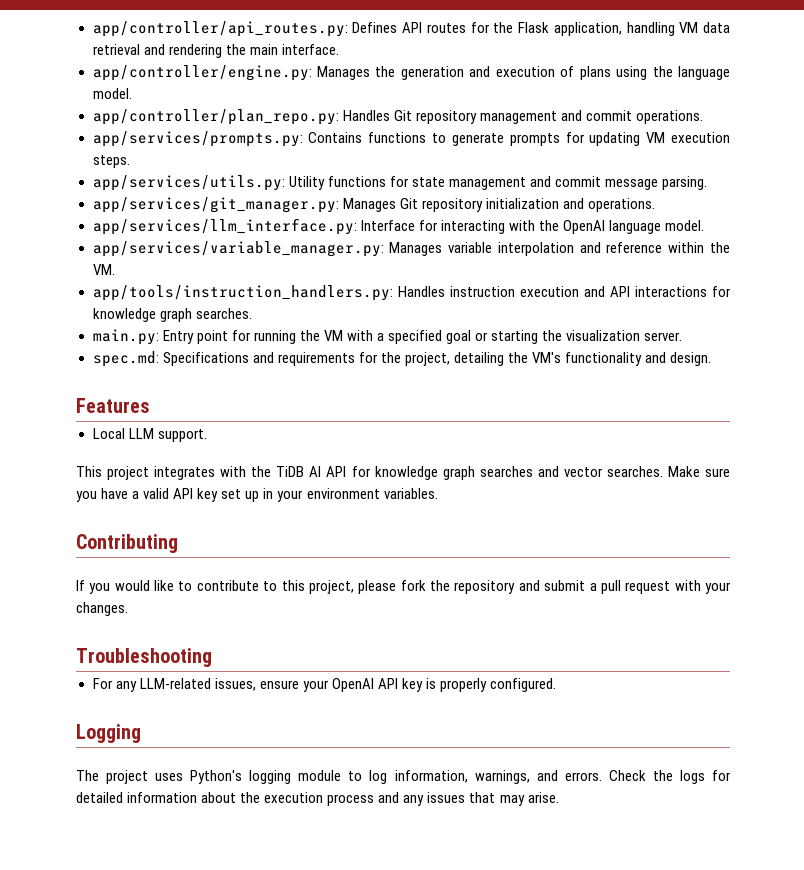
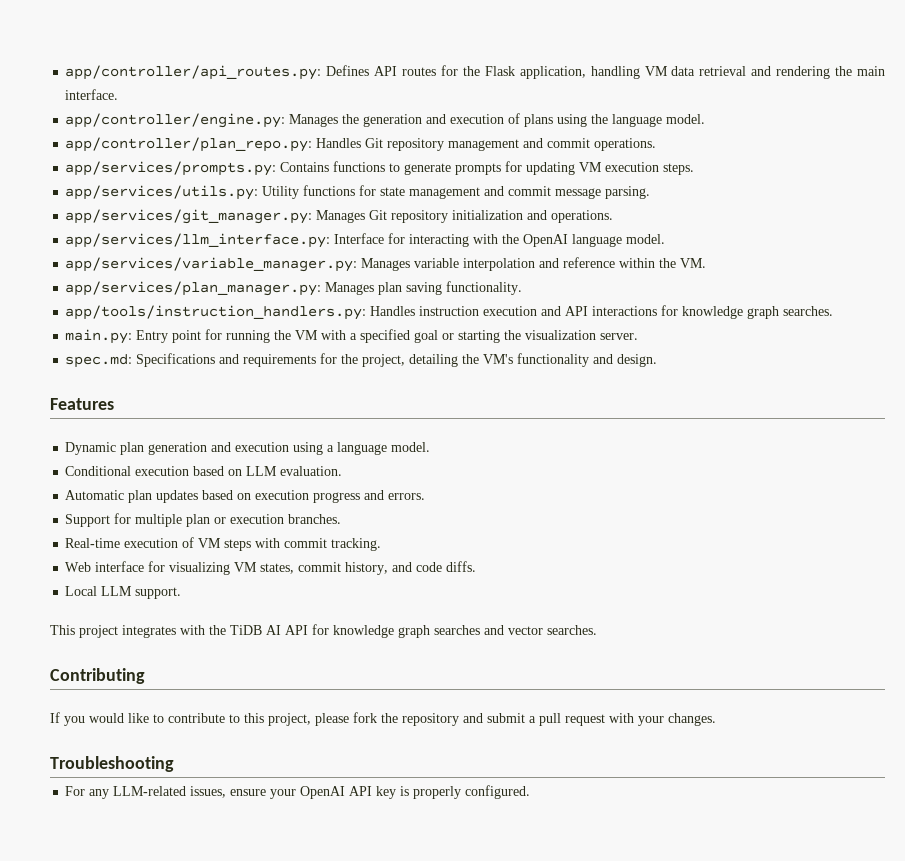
+ app/services/plan_manager.py: Manages plan saving functionality.
+ Dynamic plan generation and execution using a language model.
+ Conditional execution based on LLM evaluation.
+ Automatic plan updates based on execution progress and errors.
+ Support for multiple plan or execution branches.
+ Real-time execution of VM steps with commit tracking.
+ Web interface for visualizing VM states, commit history, and code diffs.
- Make sure you have a valid API key set up in your environment variables.
- Logging
- The project uses Python's logging module to log information, warnings, and errors. Check the logs for detailed information about the execution process and any issues that may arise.

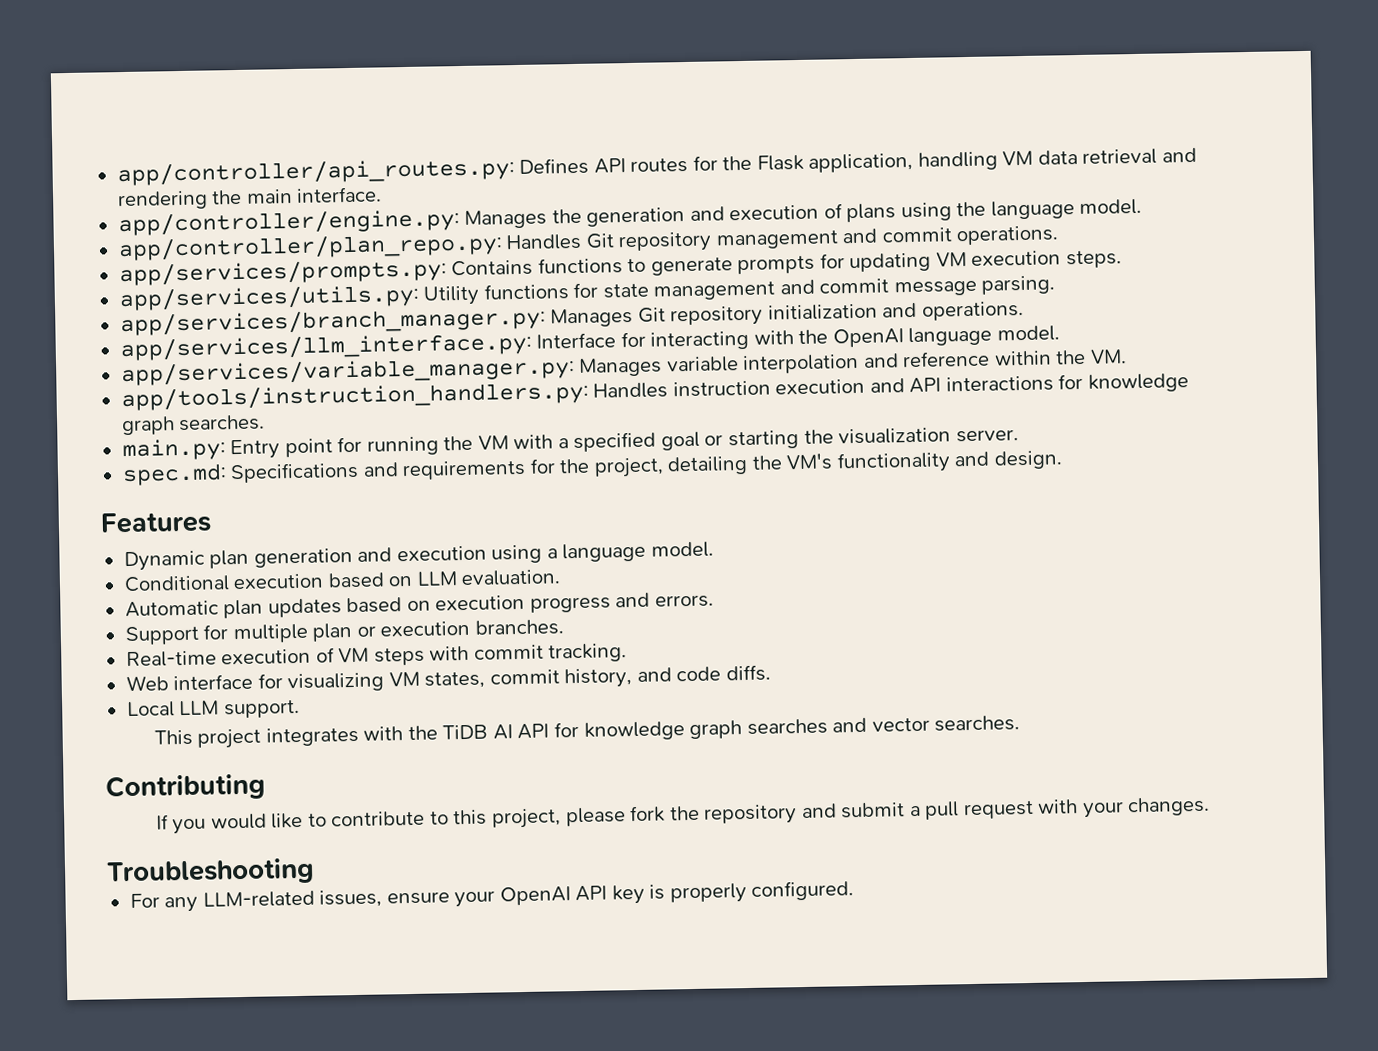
- app/services/git_manager.py: Manages Git repository initialization and operations.
+ app/services/branch_manager.py: Manages Git repository initialization and operations.
- app/services/plan_manager.py: Manages plan saving functionality.

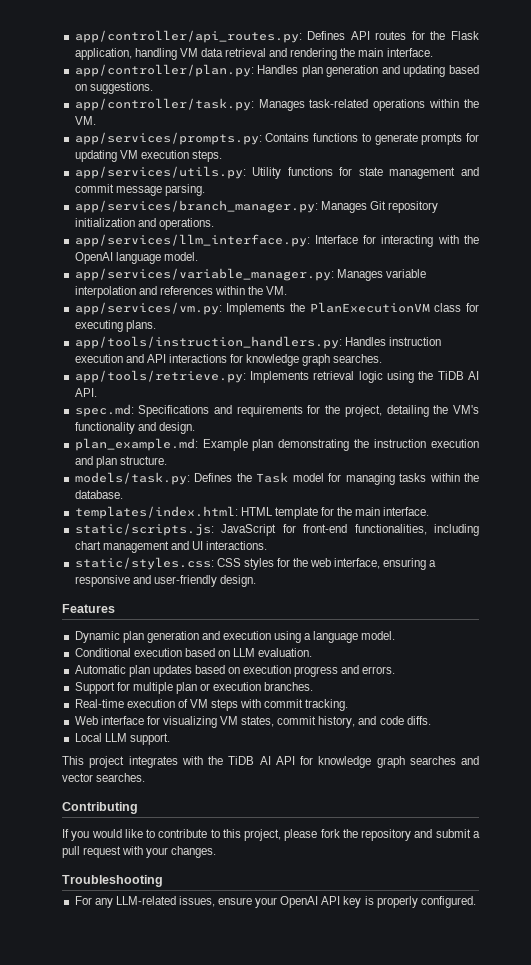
- app/controller/engine.py: Manages the generation and execution of plans using the language model.
- app/controller/plan_repo.py: Handles Git repository management and commit operations.
+ app/controller/plan.py: Handles plan generation and updating based on suggestions.
+ app/controller/task.py: Manages task-related operations within the VM.
- app/services/variable_manager.py: Manages variable interpolation and reference within the VM.
+ app/services/variable_manager.py: Manages variable interpolation and references within the VM.
+ app/services/vm.py: Implements the PlanExecutionVM class for executing plans.
- main.py: Entry point for running the VM with a specified goal or starting the visualization server.
+ app/tools/retrieve.py: Implements retrieval logic using the TiDB AI API.
+ plan_example.md: Example plan demonstrating the instruction execution and plan structure.
+ models/task.py: Defines the Task model for managing tasks within the database.
+ templates/index.html: HTML template for the main interface.
+ static/scripts.js: JavaScript for front-end functionalities, including chart management and UI interactions.
+ static/styles.css: CSS styles for the web interface, ensuring a responsive and user-friendly design.

